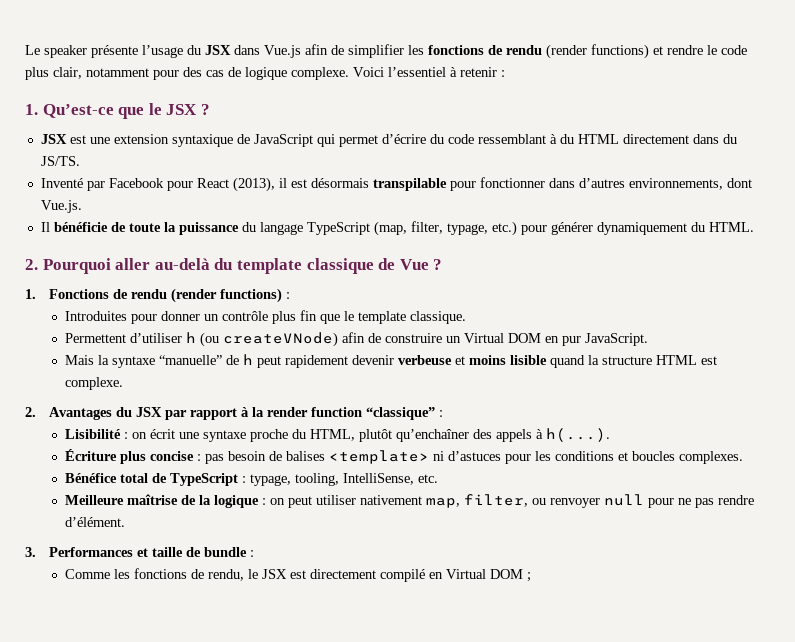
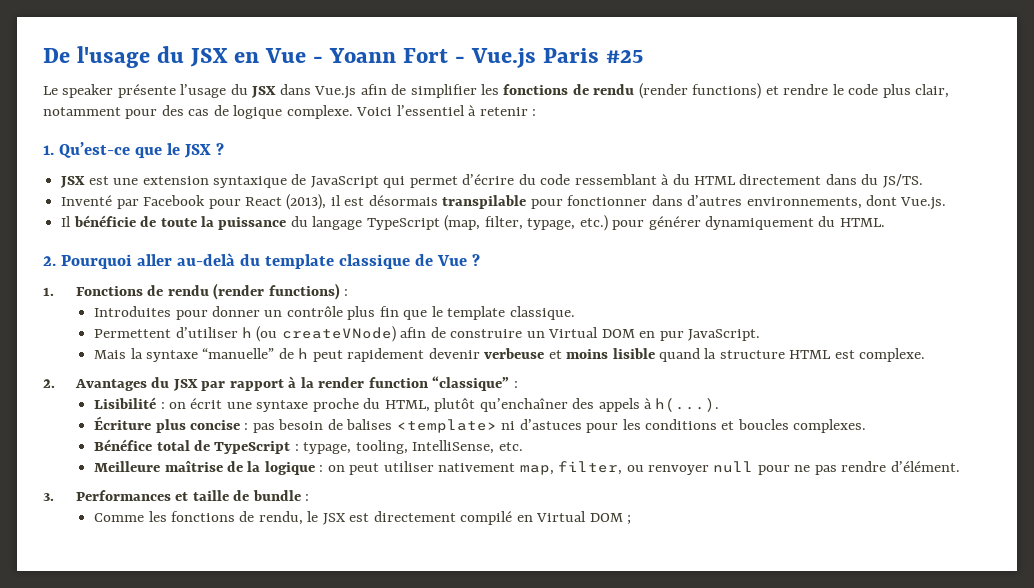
+ De l'usage du JSX en Vue - Yoann Fort - Vue.js Paris #25

